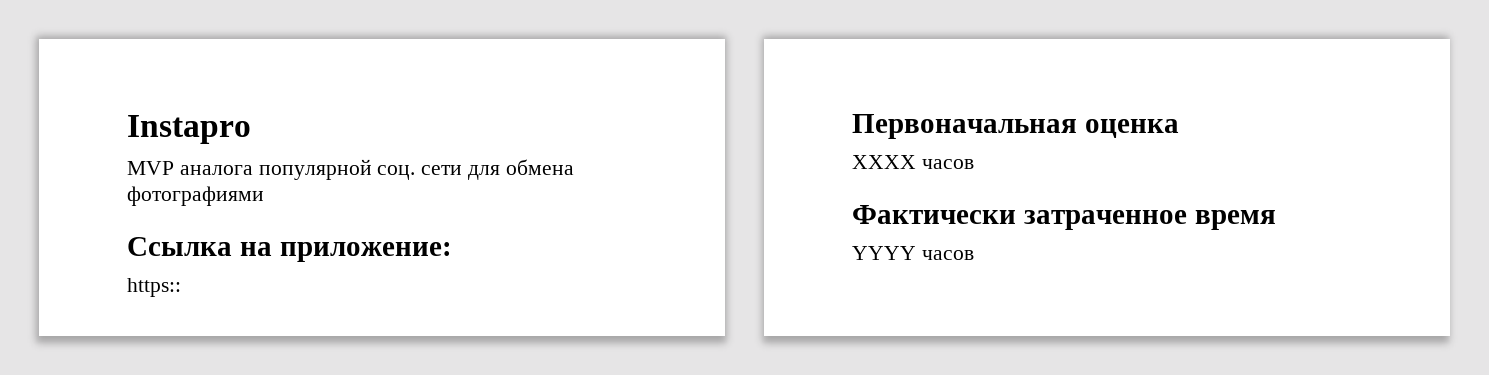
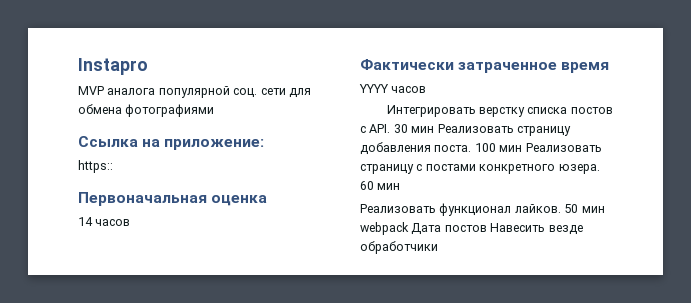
- ХХХХ часов
+ 14 часов
+ Интегрировать верстку списка постов с API. 30 мин Реализовать страницу добавления поста. 100 мин Реализовать страницу с постами конкретного юзера. 60 мин
+ Реализовать функционал лайков. 50 мин webpack Дата постов Навесить везде обработчики

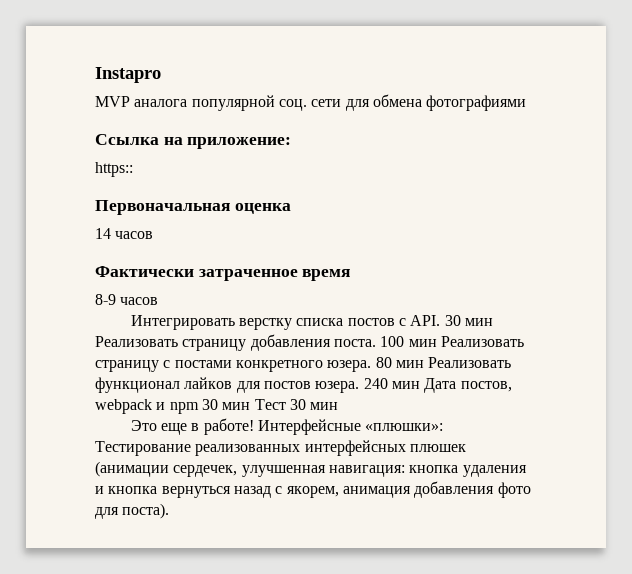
- YYYY часов
+ 8-9 часов
- 60 мин
- Реализовать функционал лайков. 50 мин webpack Дата постов Навесить везде обработчики
+ 80 мин Реализовать функционал лайков для постов юзера. 240 мин Дата постов, webpack и npm 30 мин Тест 30 мин
+ Это еще в работе! Интерфейсные «плюшки»: Тестирование реализованных интерфейсных плюшек (анимации сердечек, улучшенная навигация: кнопка удаления и кнопка вернуться назад с якорем, анимация добавления фото для поста).

